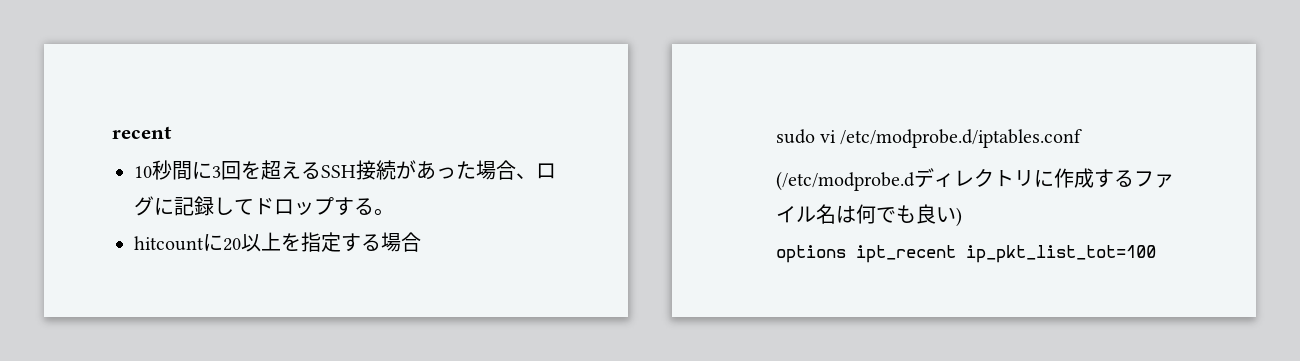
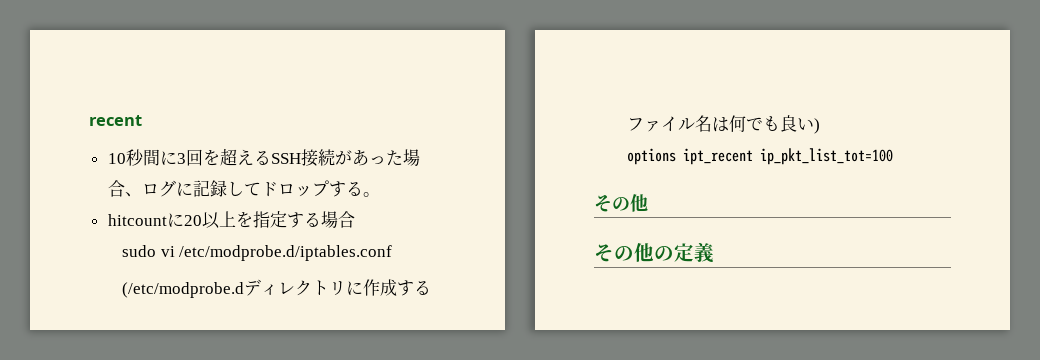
  options ipt_recent ip_pkt_list_tot=100
+ その他
+ その他の定義

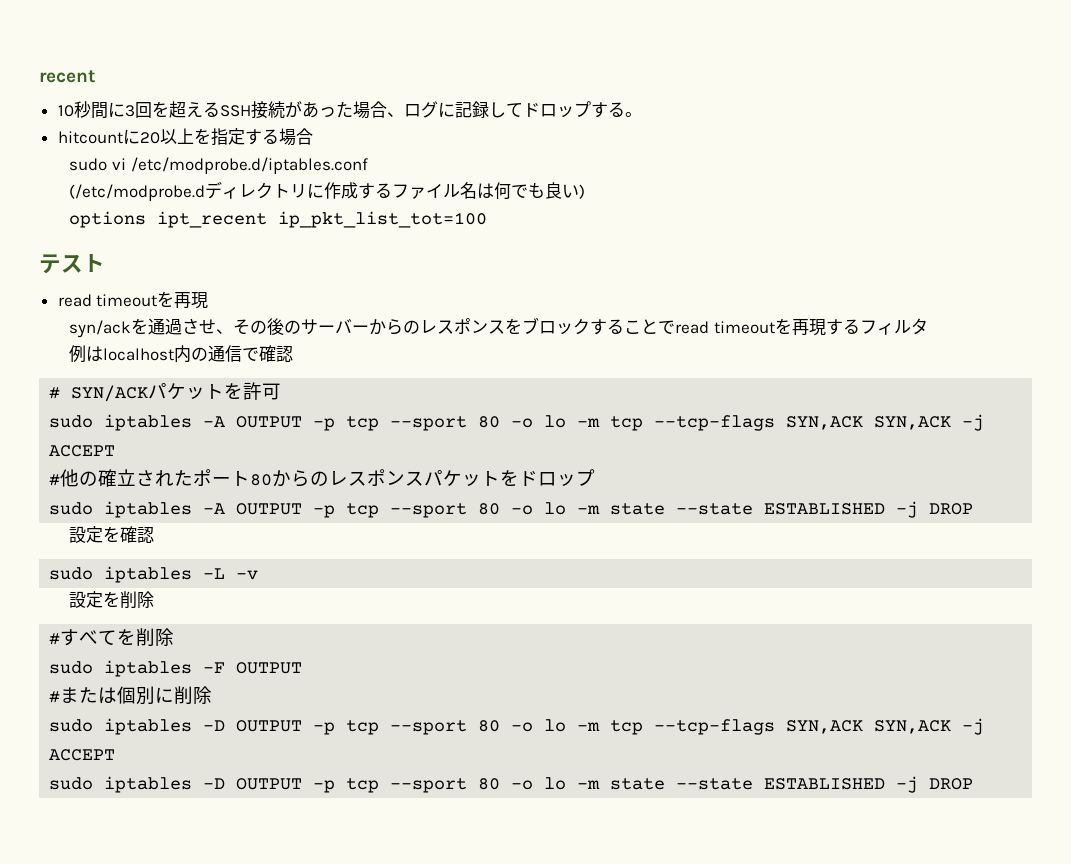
  options ipt_recent ip_pkt_list_tot=100
- その他
- その他の定義
+ テスト
+ read timeoutを再現
+ syn/ackを通過させ、その後のサーバーからのレスポンスをブロックすることでread timeoutを再現するフィルタ
+ 例はlocalhost内の通信で確認
+ # SYN/ACKパケットを許可
+ sudo iptables -A OUTPUT -p tcp --sport 80 -o lo -m tcp --tcp-flags SYN,ACK SYN,ACK -j ACCEPT
+ #他の確立されたポート80からのレスポンスパケットをドロップ
+ sudo iptables -A OUTPUT -p tcp --sport 80 -o lo -m state --state ESTABLISHED -j DROP
+ 設定を確認
+ sudo iptables -L -v
+ 設定を削除
+ #すべてを削除
+ sudo iptables -F OUTPUT
+ #または個別に削除
+ sudo iptables -D OUTPUT -p tcp --sport 80 -o lo -m tcp --tcp-flags SYN,ACK SYN,ACK -j ACCEPT
+ sudo iptables -D OUTPUT -p tcp --sport 80 -o lo -m state --state ESTABLISHED -j DROP

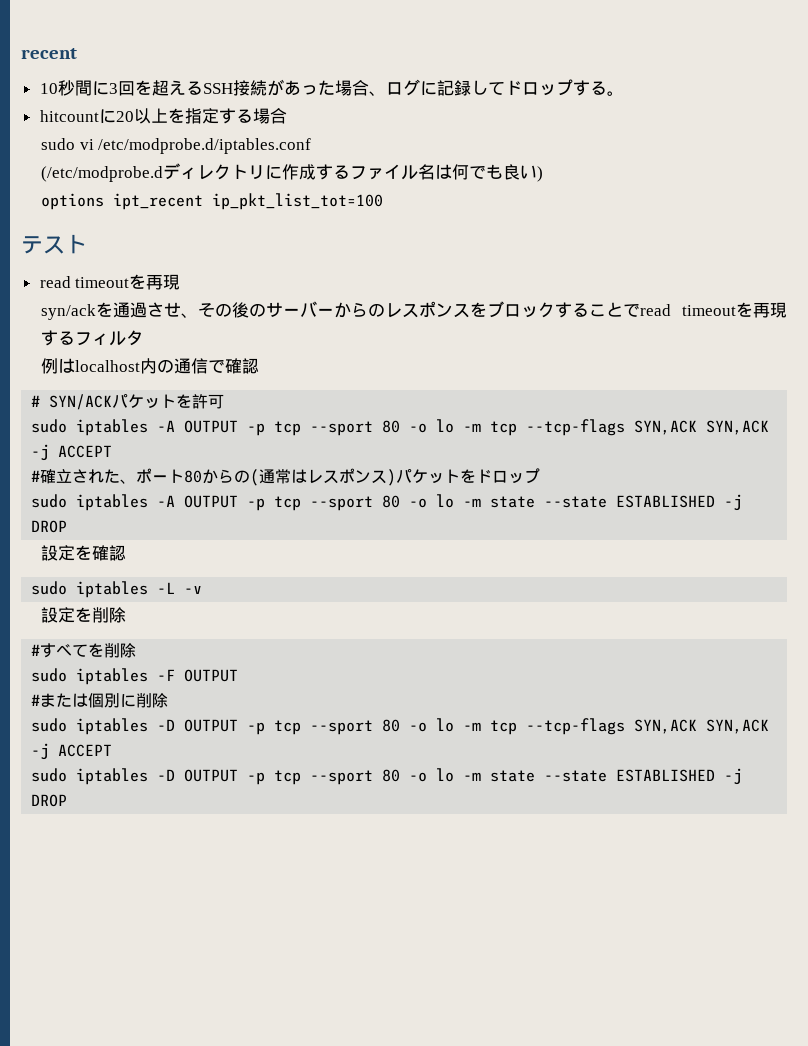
- #他の確立されたポート80からのレスポンスパケットをドロップ
+ #確立された、ポート80からの(通常はレスポンス)パケットをドロップ

